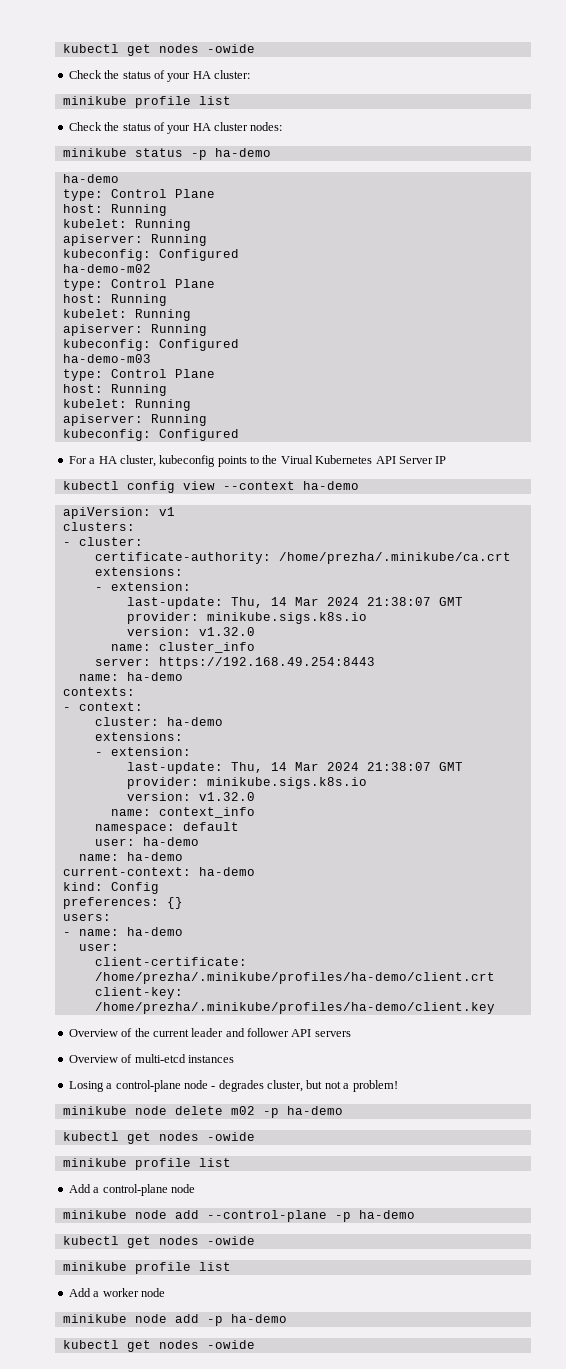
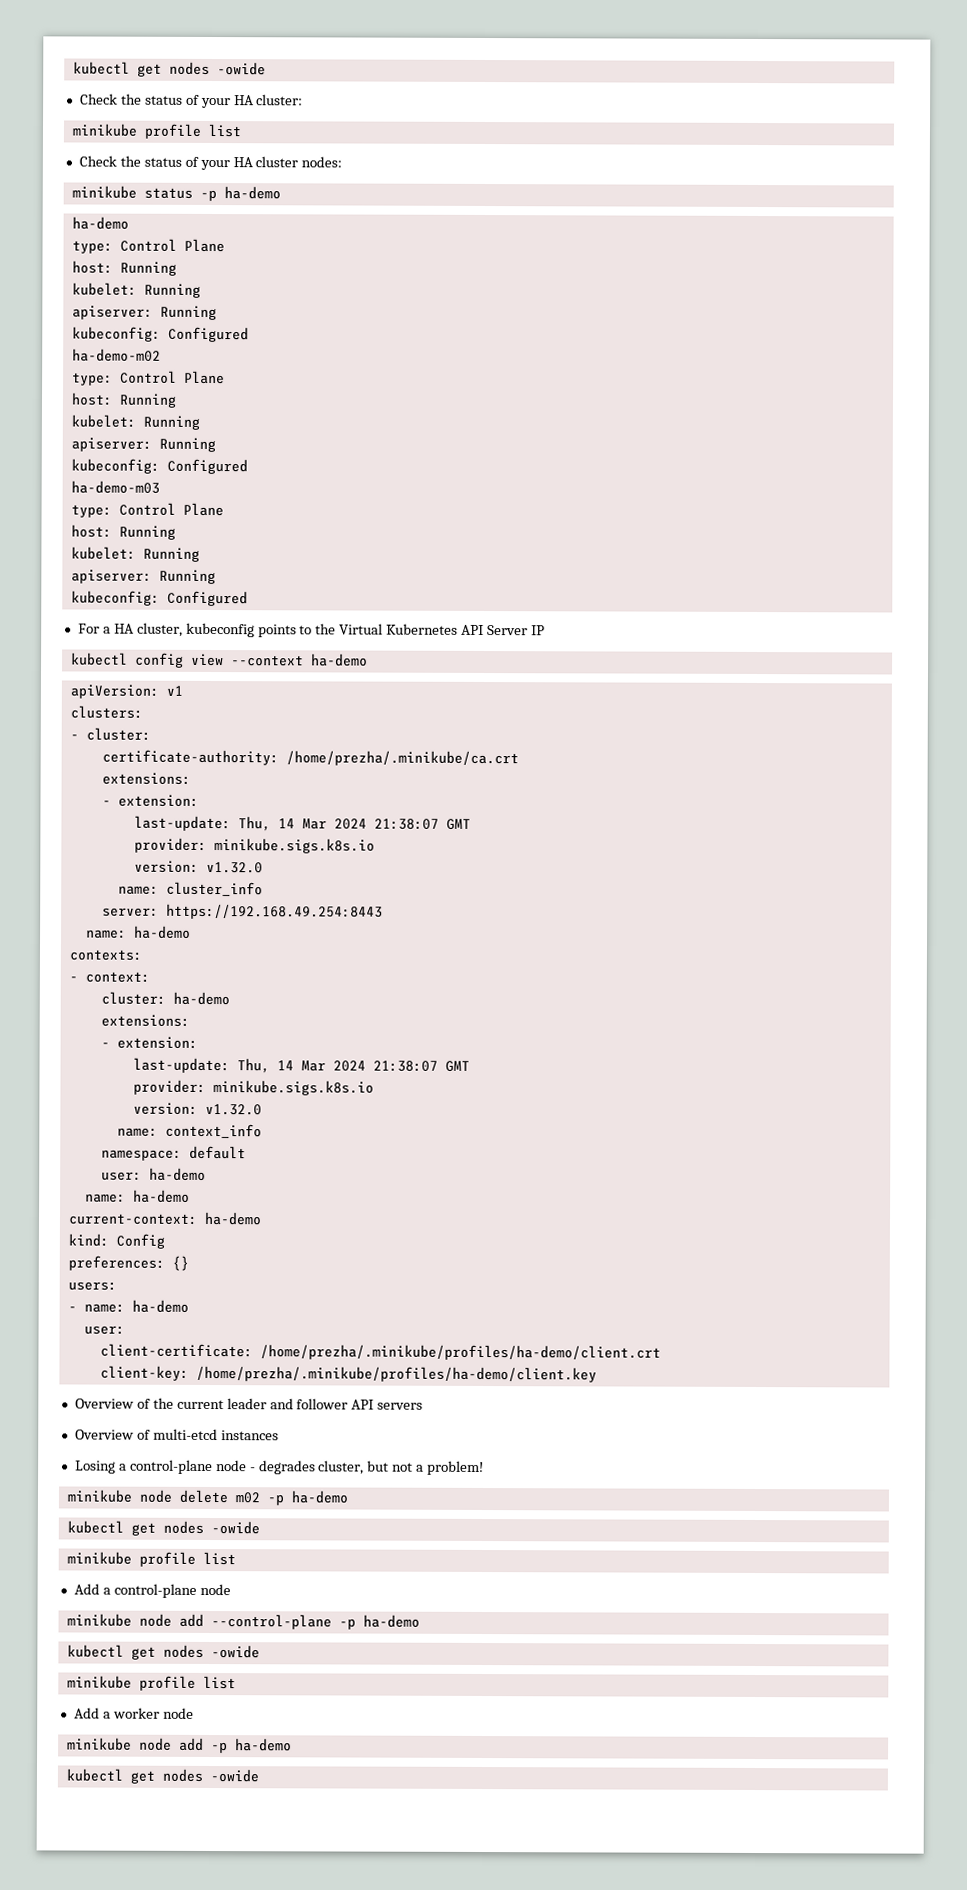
- For a HA cluster, kubeconfig points to the Virual Kubernetes API Server IP
+ For a HA cluster, kubeconfig points to the Virtual Kubernetes API Server IP

